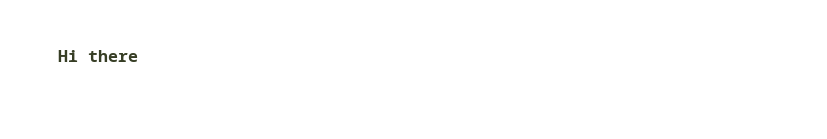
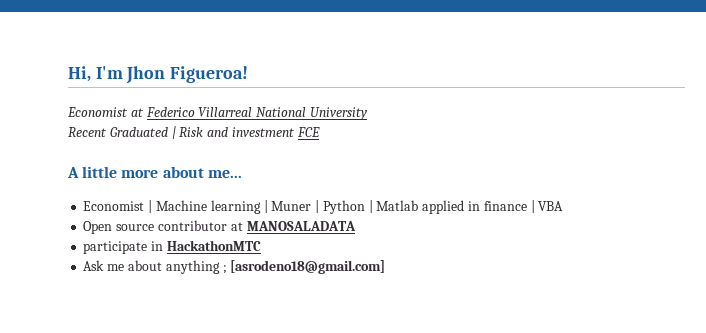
- Hi there
+ Hi, I'm Jhon Figueroa!
+ Economist at Federico Villarreal National University
+ Recent Graduated | Risk and investment FCE
+ A little more about me...
+ Economist | Machine learning | Muner | Python | Matlab applied in finance | VBA
+ Open source contributor at MANOSALADATA
+ participate in HackathonMTC
+ Ask me about anything ; [asrodeno18@gmail.com]

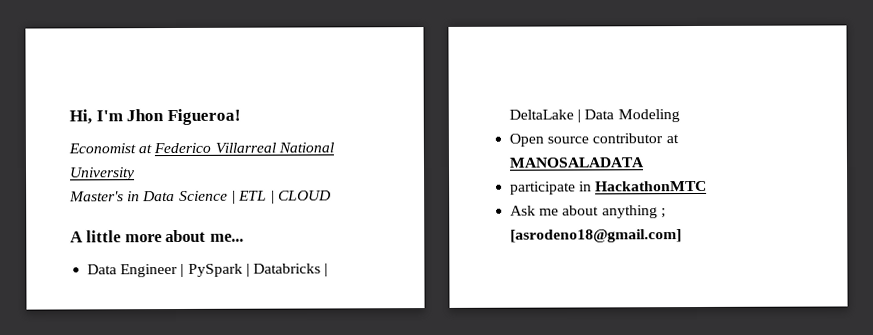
- Recent Graduated | Risk and investment FCE
+ Master's in Data Science | ETL | CLOUD
- Economist | Machine learning | Muner | Python | Matlab applied in finance | VBA
+ Data Engineer | PySpark | Databricks | DeltaLake | Data Modeling

